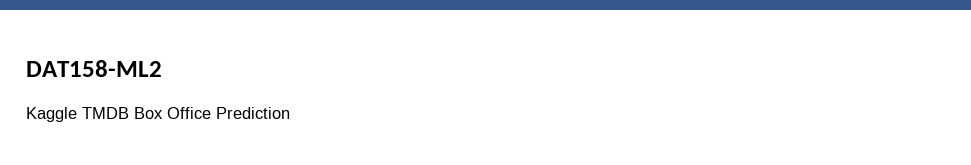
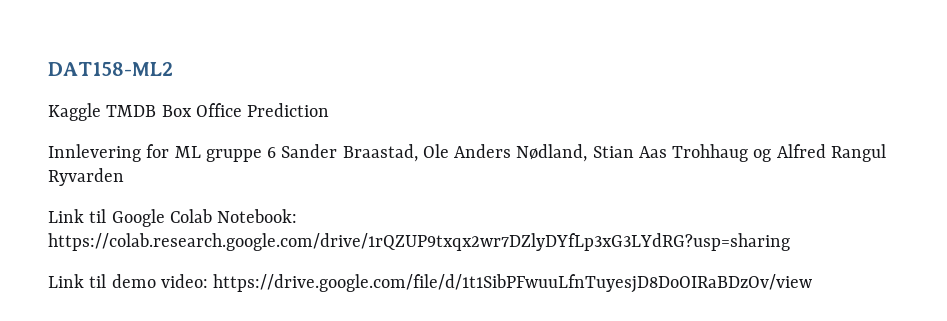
+ Innlevering for ML gruppe 6 Sander Braastad, Ole Anders Nødland, Stian Aas Trohhaug og Alfred Rangul Ryvarden
+ Link til Google Colab Notebook: https://colab.research.google.com/drive/1rQZUP9txqx2wr7DZlyDYfLp3xG3LYdRG?usp=sharing
+ Link til demo video: https://drive.google.com/file/d/1t1SibPFwuuLfnTuyesjD8DoOIRaBDzOv/view

